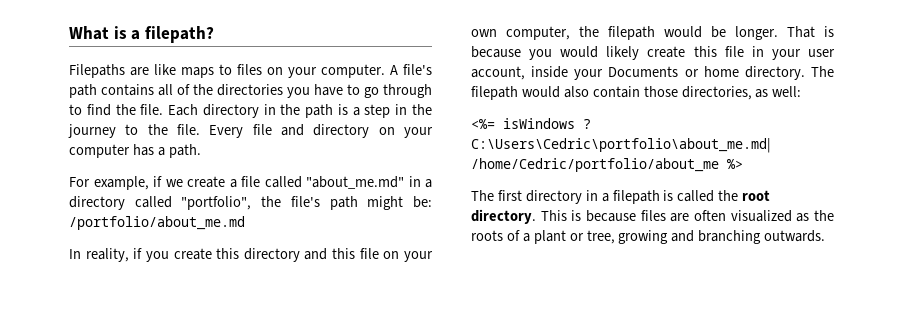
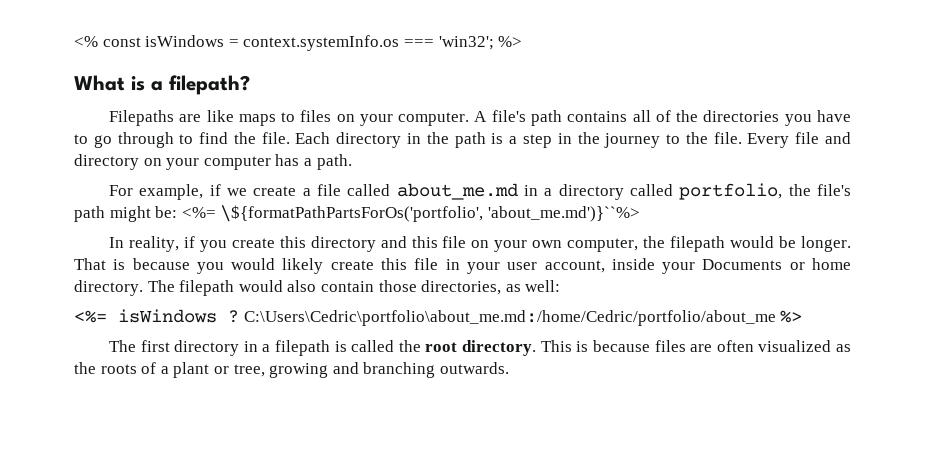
+ <% const isWindows = context.systemInfo.os === 'win32'; %>
- For example, if we create a file called "about_me.md" in a directory called "portfolio", the file's path might be: /portfolio/about_me.md
+ For example, if we create a file called about_me.md in a directory called portfolio, the file's path might be: <%= \${formatPathPartsForOs('portfolio', 'about_me.md')}``%>
- C:\Users\Cedric\portfolio\about_me.md| /home/Cedric/portfolio/about_me %>
+ C:\Users\Cedric\portfolio\about_me.md:/home/Cedric/portfolio/about_me %>

